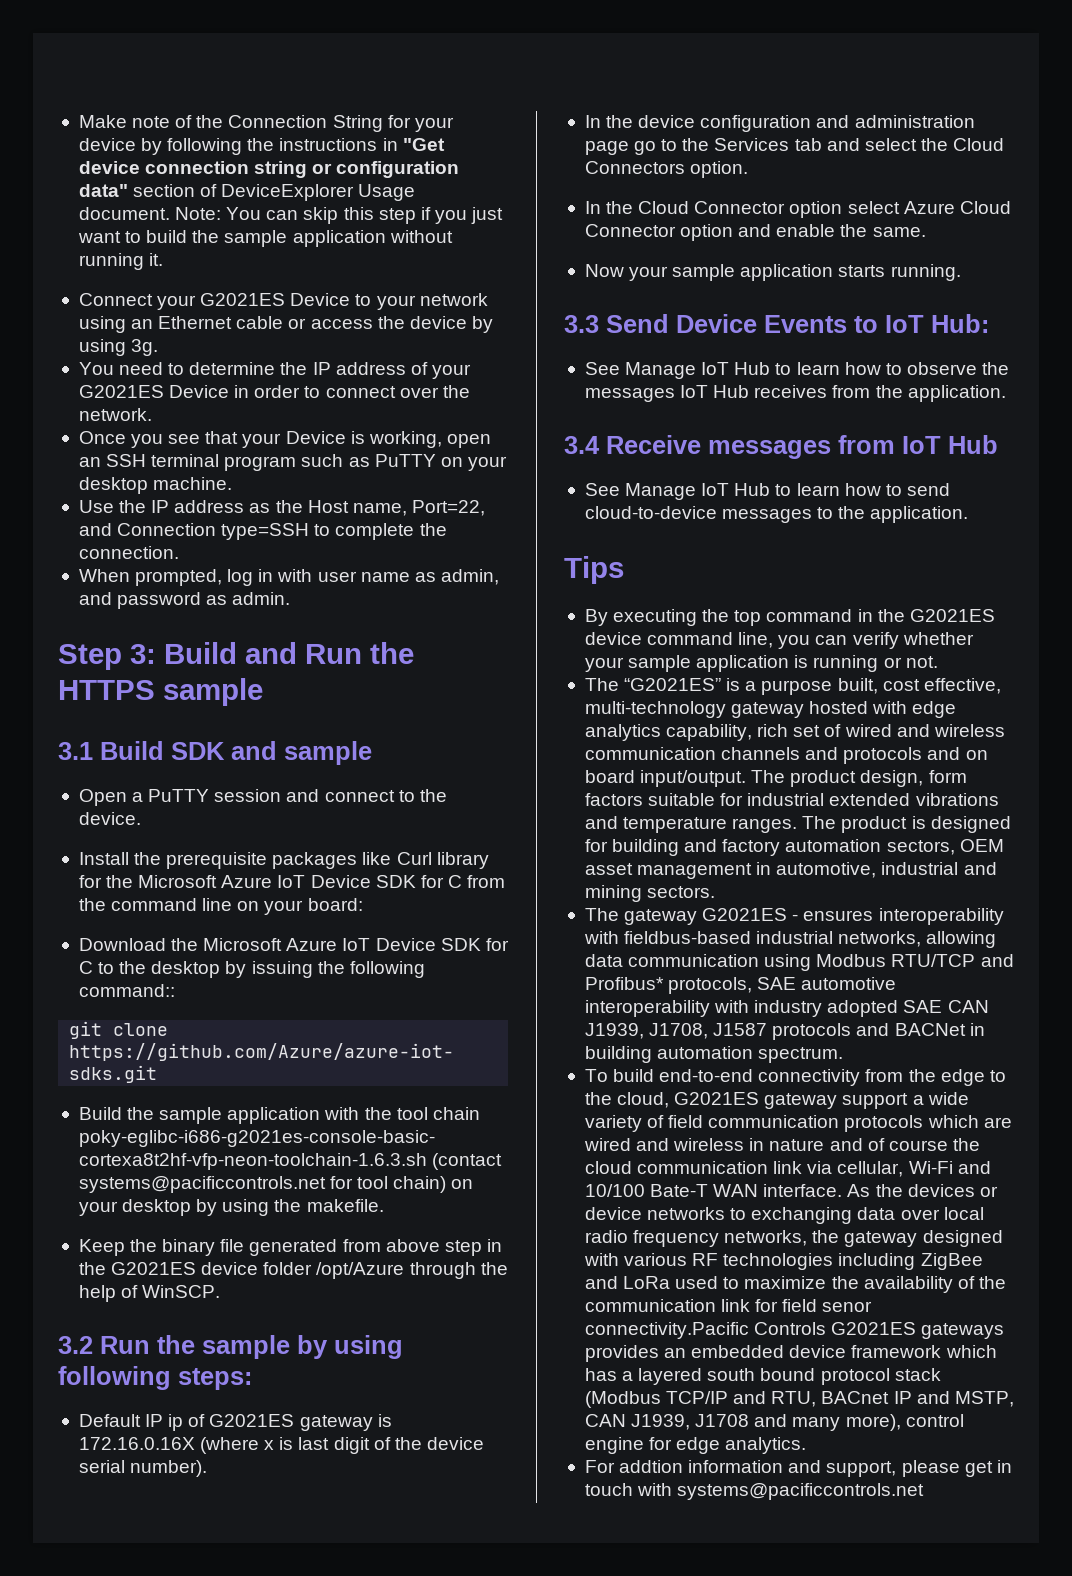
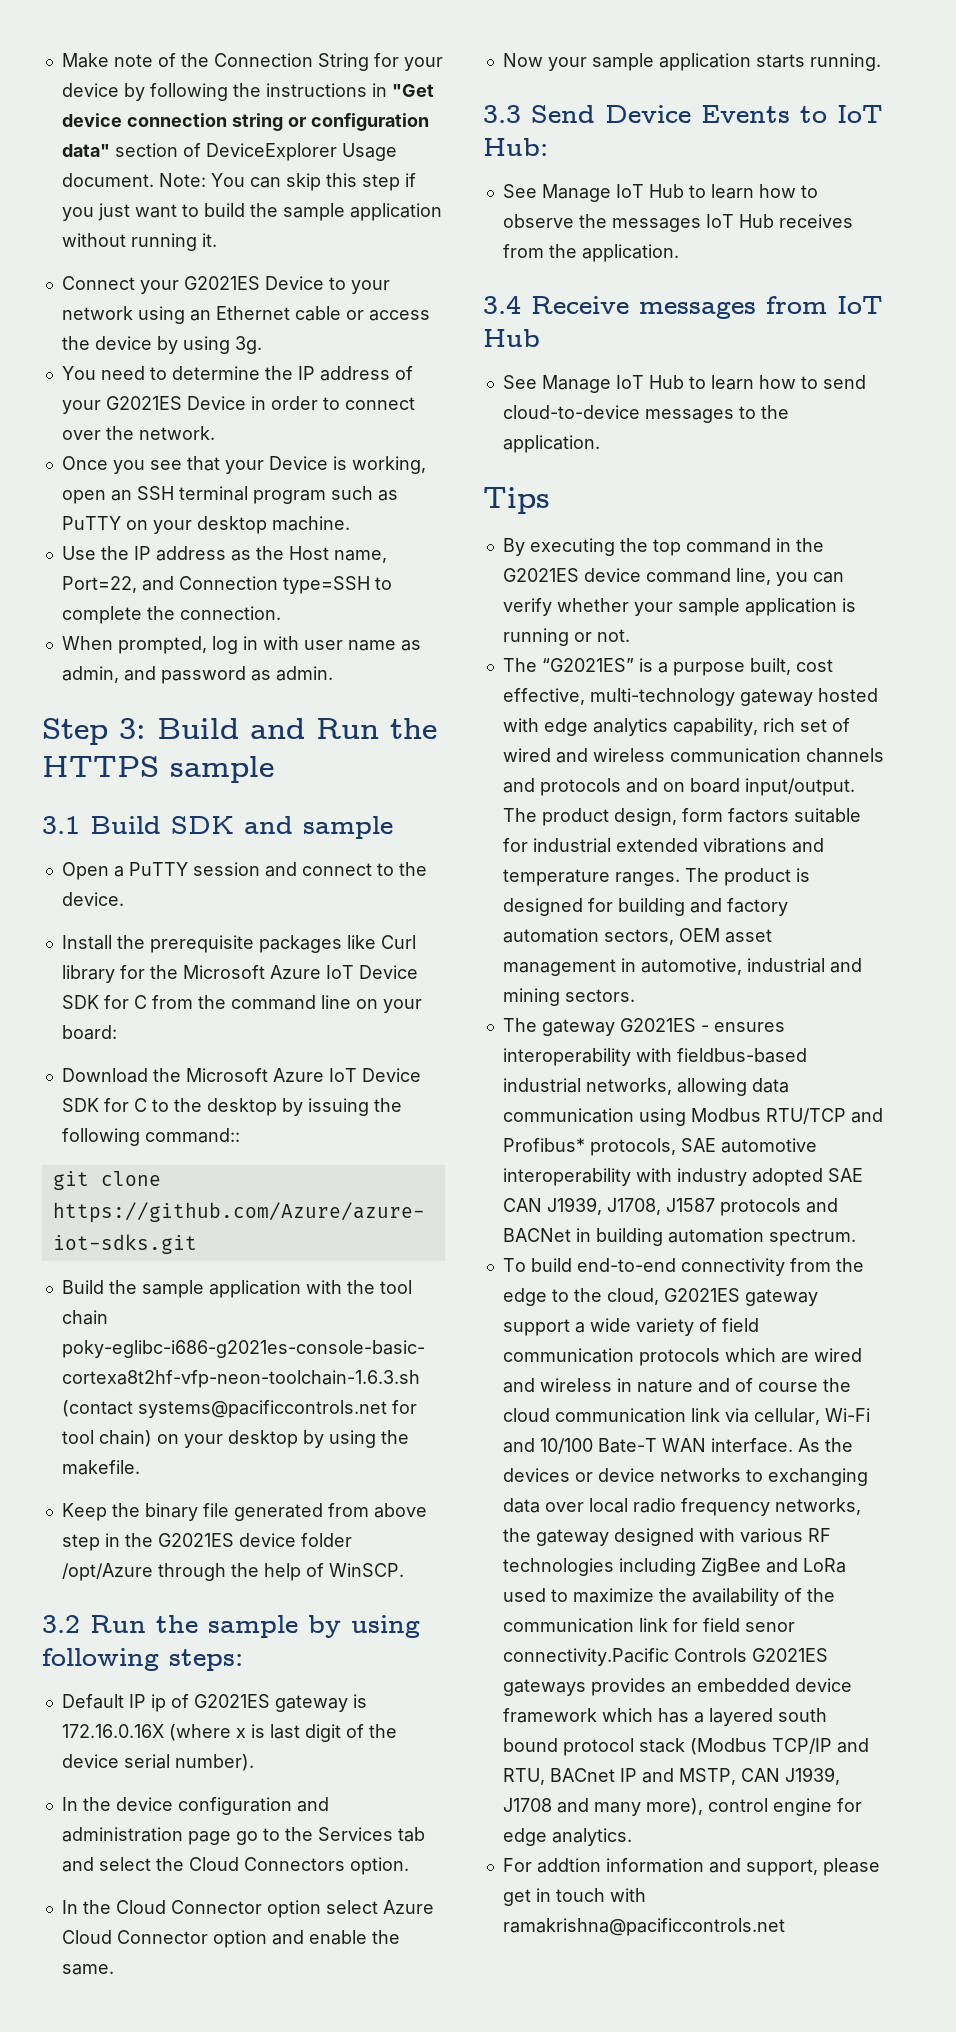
- For addtion information and support, please get in touch with systems@pacificcontrols.net
+ For addtion information and support, please get in touch with ramakrishna@pacificcontrols.net

